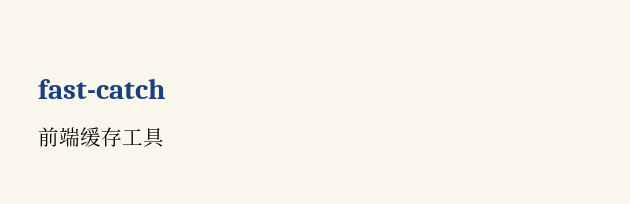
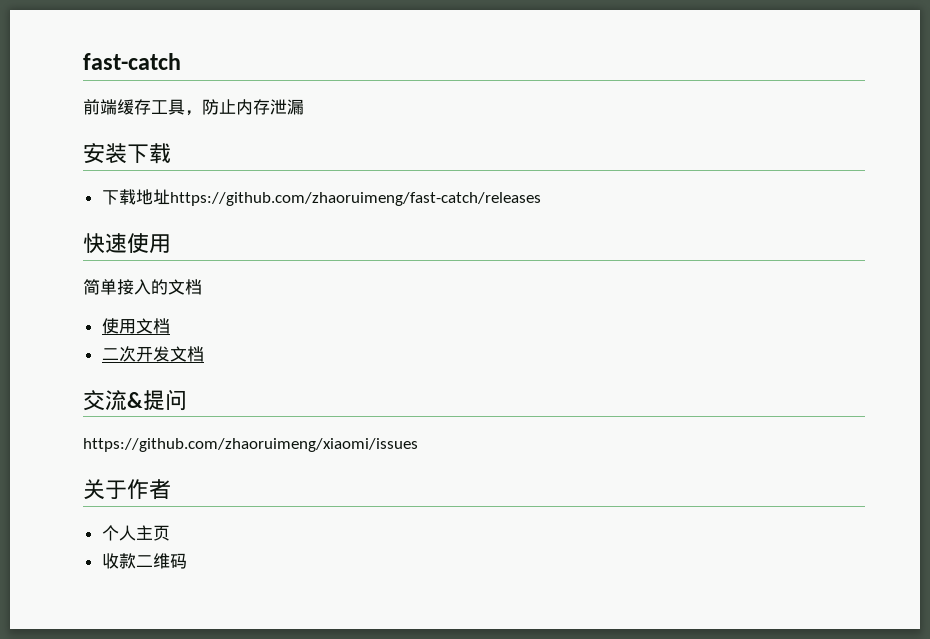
- 前端缓存工具
+ 前端缓存工具，防止内存泄漏
+ 安装下载
+ 下载地址https://github.com/zhaoruimeng/fast-catch/releases
+ 快速使用
+ 简单接入的文档
+ 使用文档
+ 二次开发文档
+ 交流&提问
+ https://github.com/zhaoruimeng/xiaomi/issues
+ 关于作者
+ 个人主页
+ 收款二维码

